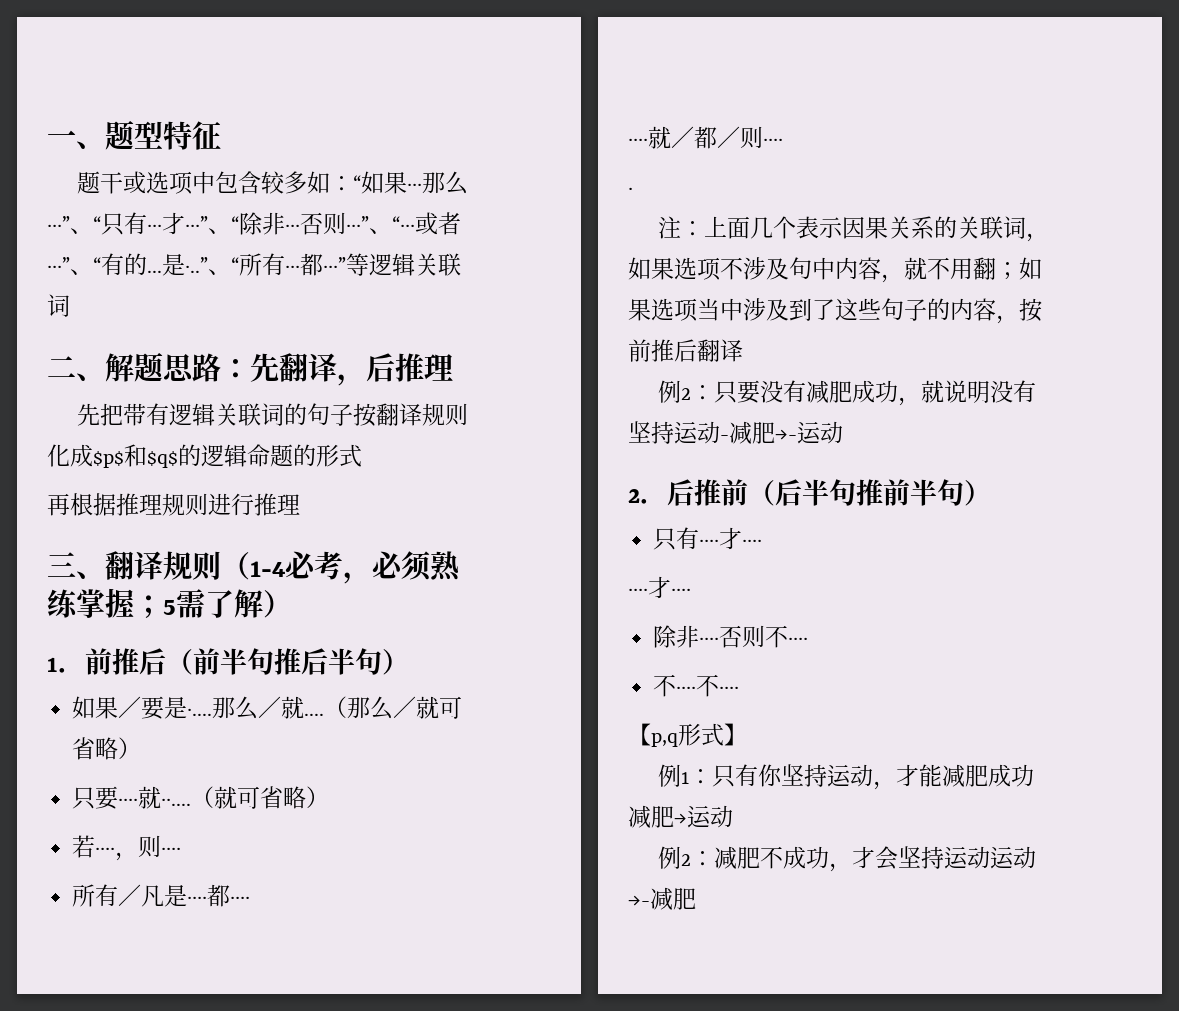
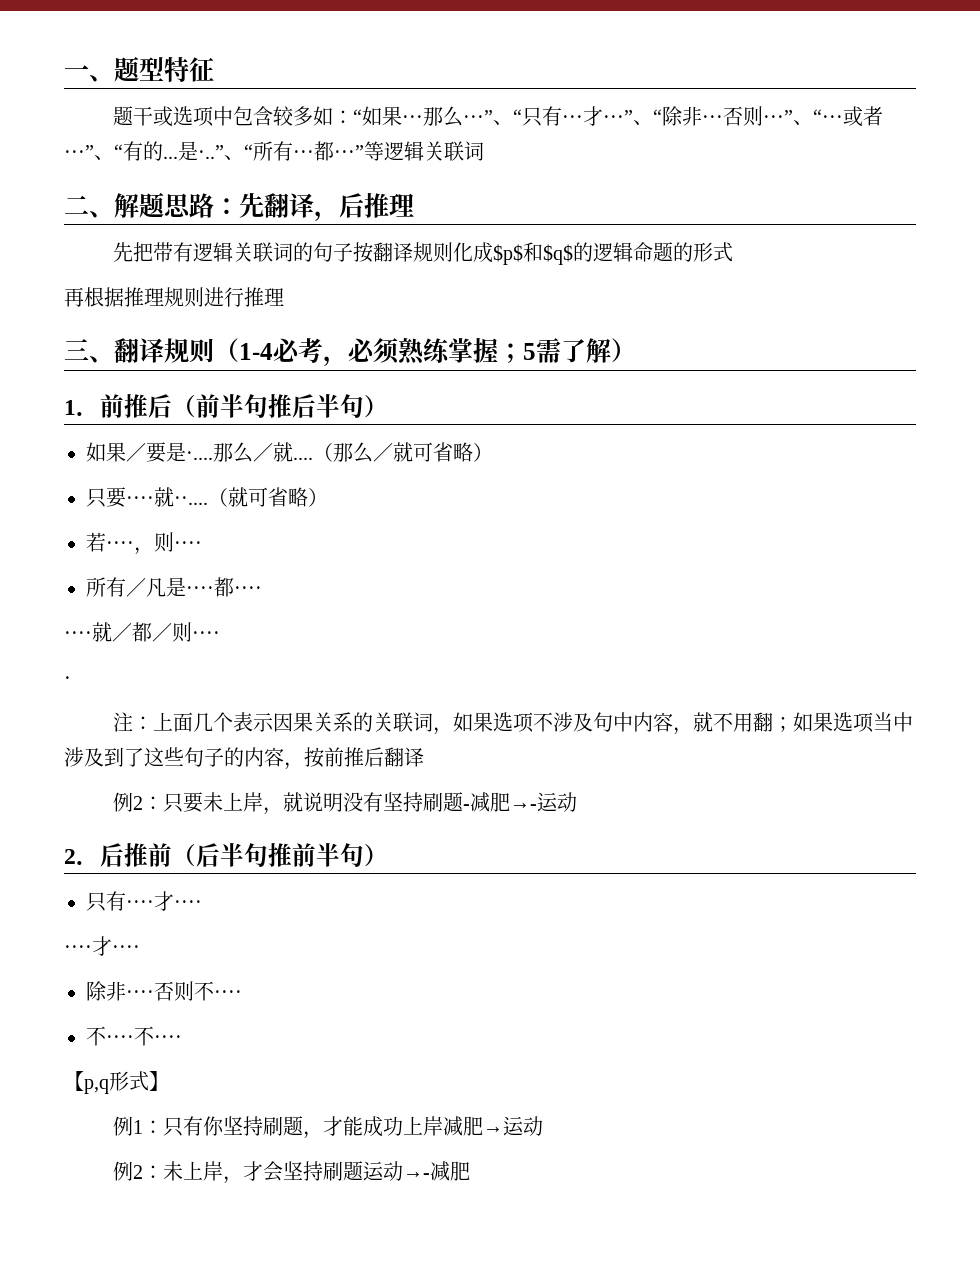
- 例2：只要没有减肥成功，就说明没有坚持运动-减肥→-运动
+ 例2：只要未上岸，就说明没有坚持刷题-减肥→-运动
- 例1：只有你坚持运动，才能减肥成功减肥→运动
+ 例1：只有你坚持刷题，才能成功上岸减肥→运动
- 例2：减肥不成功，才会坚持运动运动→-减肥
+ 例2：未上岸，才会坚持刷题运动→-减肥

